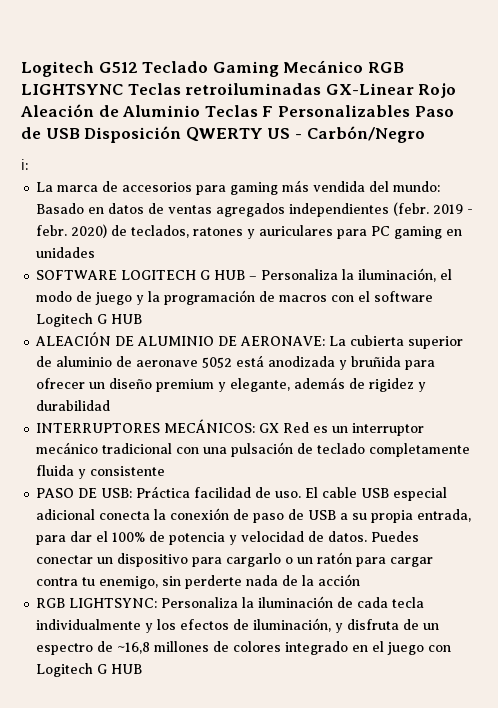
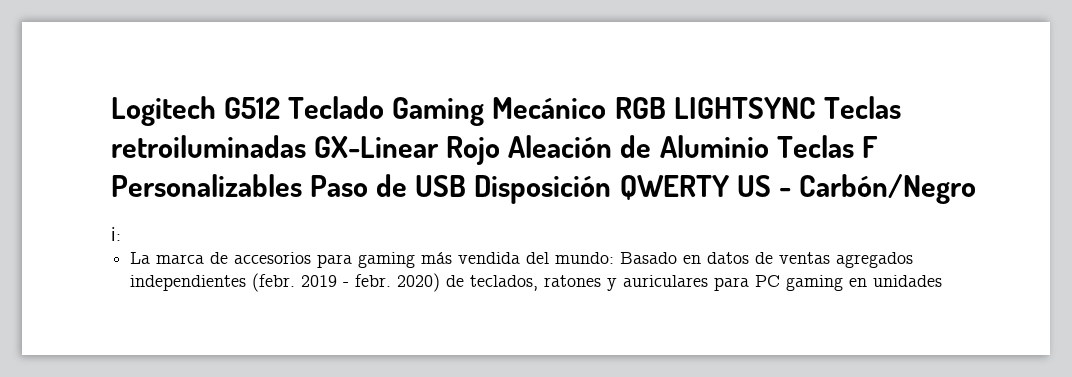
- SOFTWARE LOGITECH G HUB – Personaliza la iluminación, el modo de juego y la programación de macros con el software Logitech G HUB
- ALEACIÓN DE ALUMINIO DE AERONAVE: La cubierta superior de aluminio de aeronave 5052 está anodizada y bruñida para ofrecer un diseño premium y elegante, además de rigidez y durabilidad
- INTERRUPTORES MECÁNICOS: GX Red es un interruptor mecánico tradicional con una pulsación de teclado completamente fluida y consistente
- PASO DE USB: Práctica facilidad de uso. El cable USB especial adicional conecta la conexión de paso de USB a su propia entrada, para dar el 100% de potencia y velocidad de datos. Puedes conectar un dispositivo para cargarlo o un ratón para cargar contra tu enemigo, sin perderte nada de la acción
- RGB LIGHTSYNC: Personaliza la iluminación de cada tecla individualmente y los efectos de iluminación, y disfruta de un espectro de ~16,8 millones de colores integrado en el juego con Logitech G HUB

